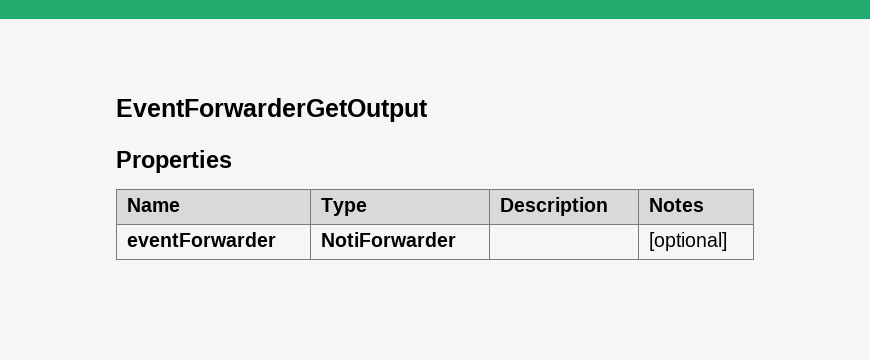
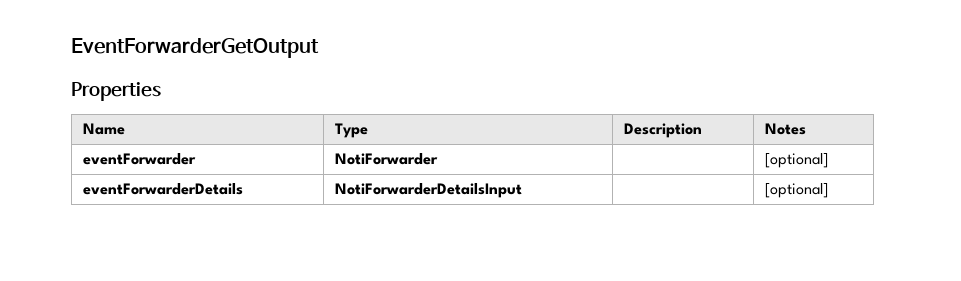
+ eventForwarderDetails | NotiForwarderDetailsInput | | [optional]

